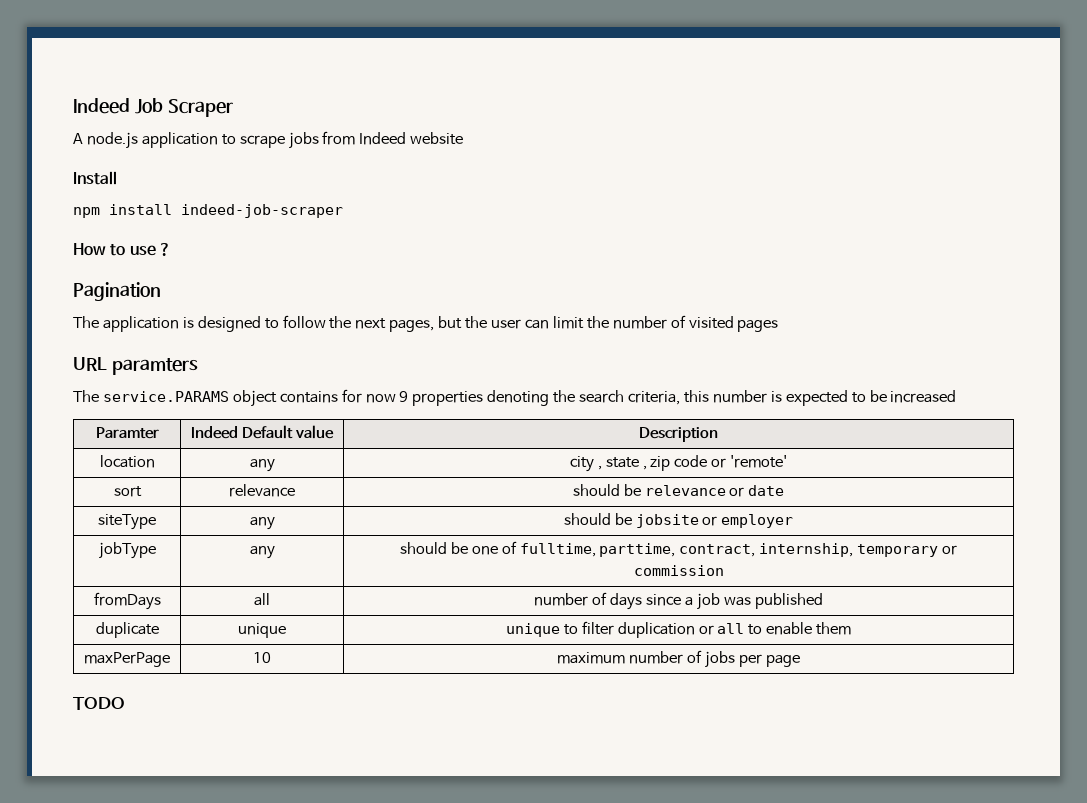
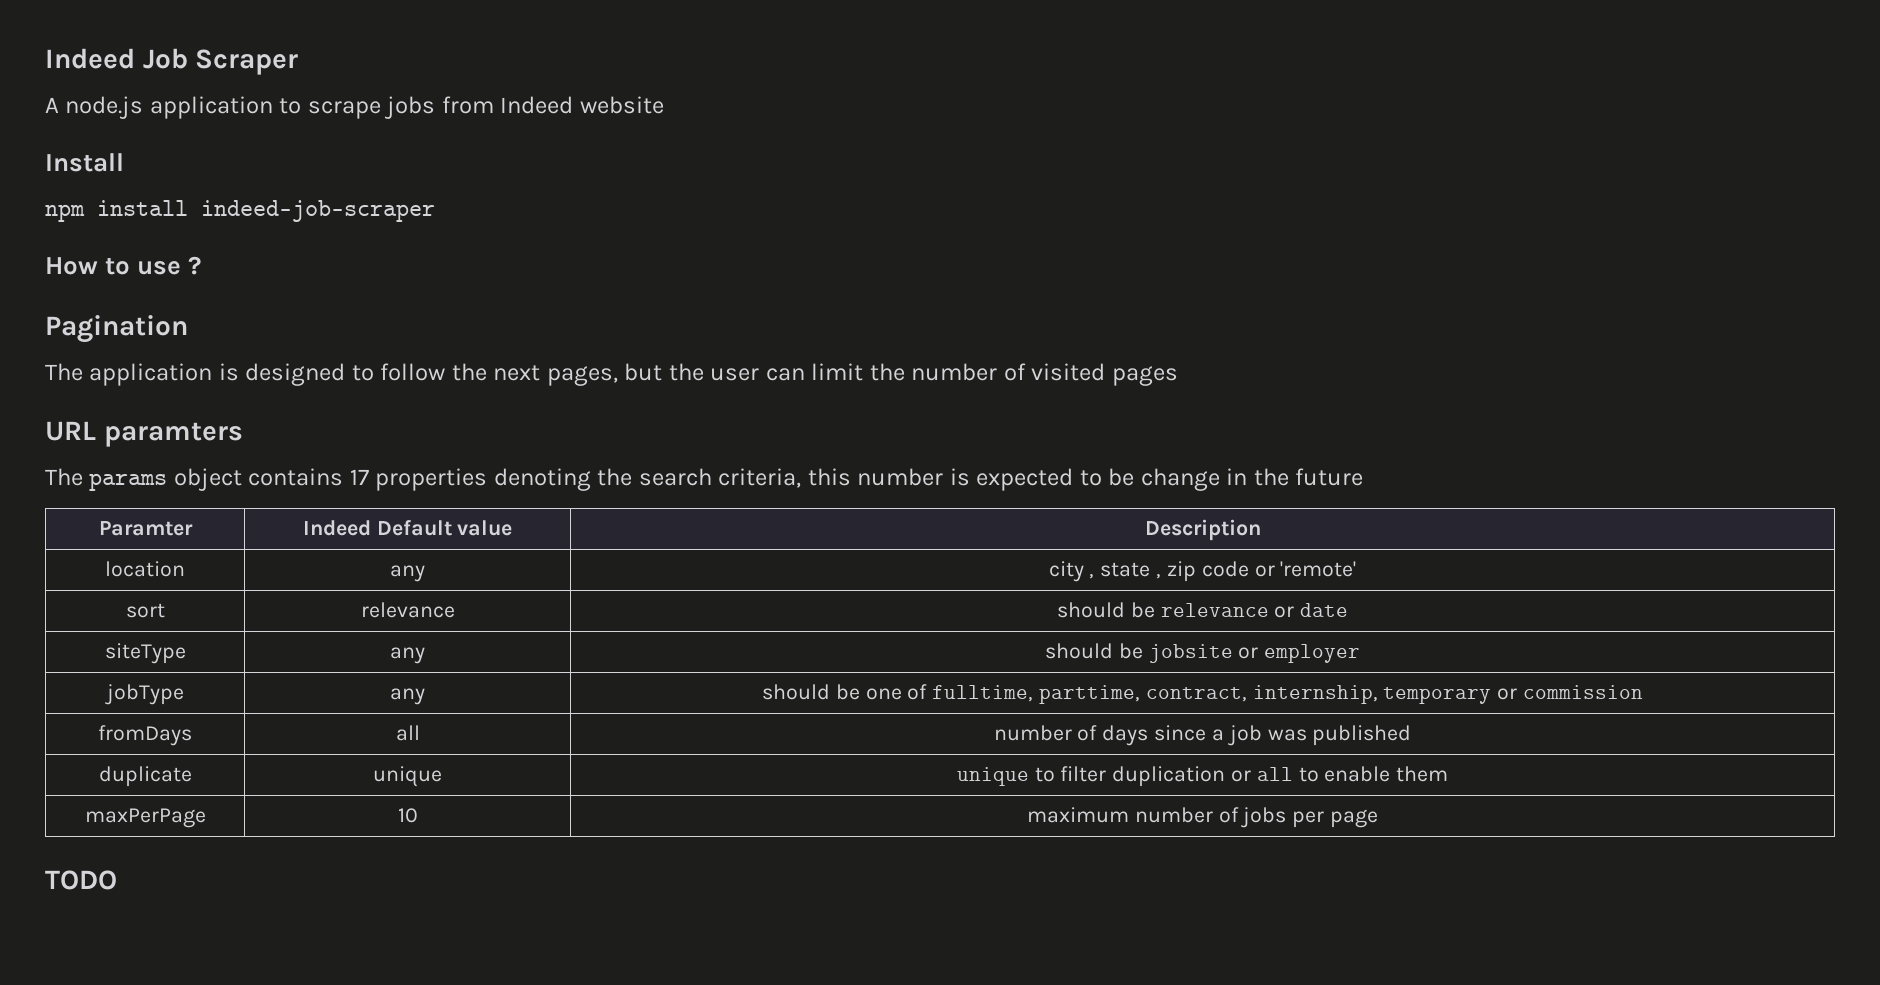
- The service.PARAMS object contains for now 9 properties denoting the search criteria, this number is expected to be increased
+ The params object contains 17 properties denoting the search criteria, this number is expected to be change in the future

